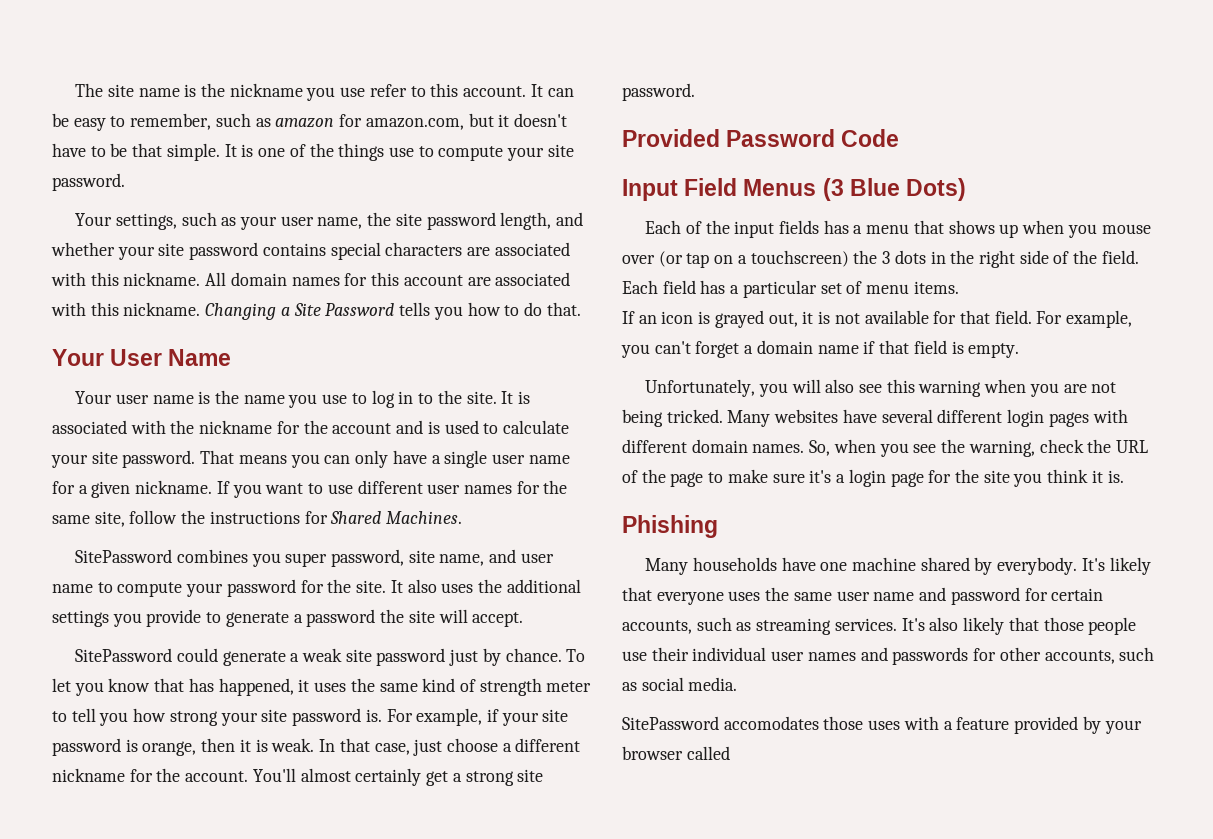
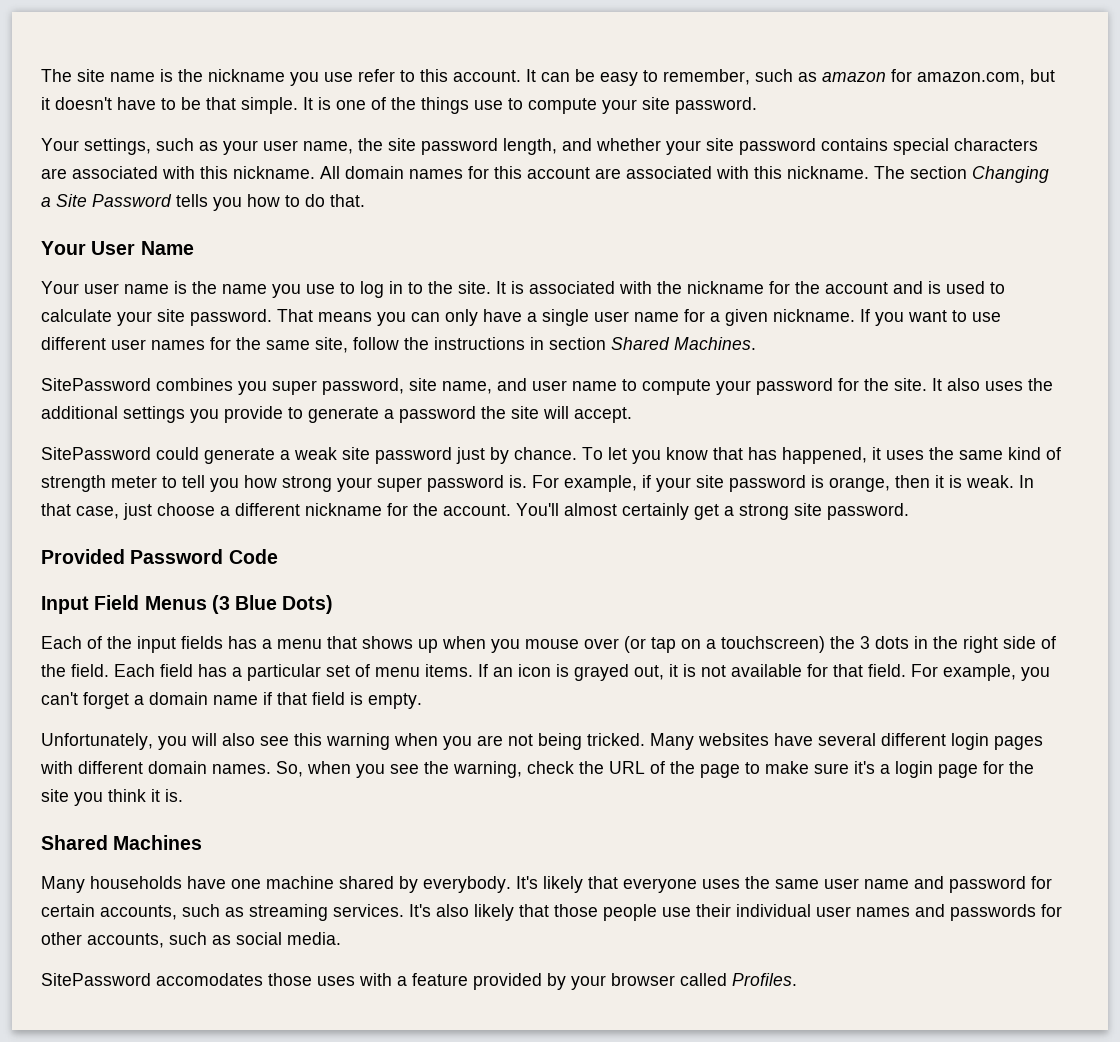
- Changing a Site Password tells you how to do that.
+ The section Changing a Site Password tells you how to do that.
- If you want to use different user names for the same site, follow the instructions for Shared Machines.
+ If you want to use different user names for the same site, follow the instructions in section Shared Machines.
- To let you know that has happened, it uses the same kind of strength meter to tell you how strong your site password is.
+ To let you know that has happened, it uses the same kind of strength meter to tell you how strong your super password is.
- Each field has a particular set of menu items.
- If an icon is grayed out, it is not available for that field.
+ Each field has a particular set of menu items. If an icon is grayed out, it is not available for that field.
- Phishing
+ Shared Machines
- SitePassword accomodates those uses with a feature provided by your browser called
+ SitePassword accomodates those uses with a feature provided by your browser called Profiles.

